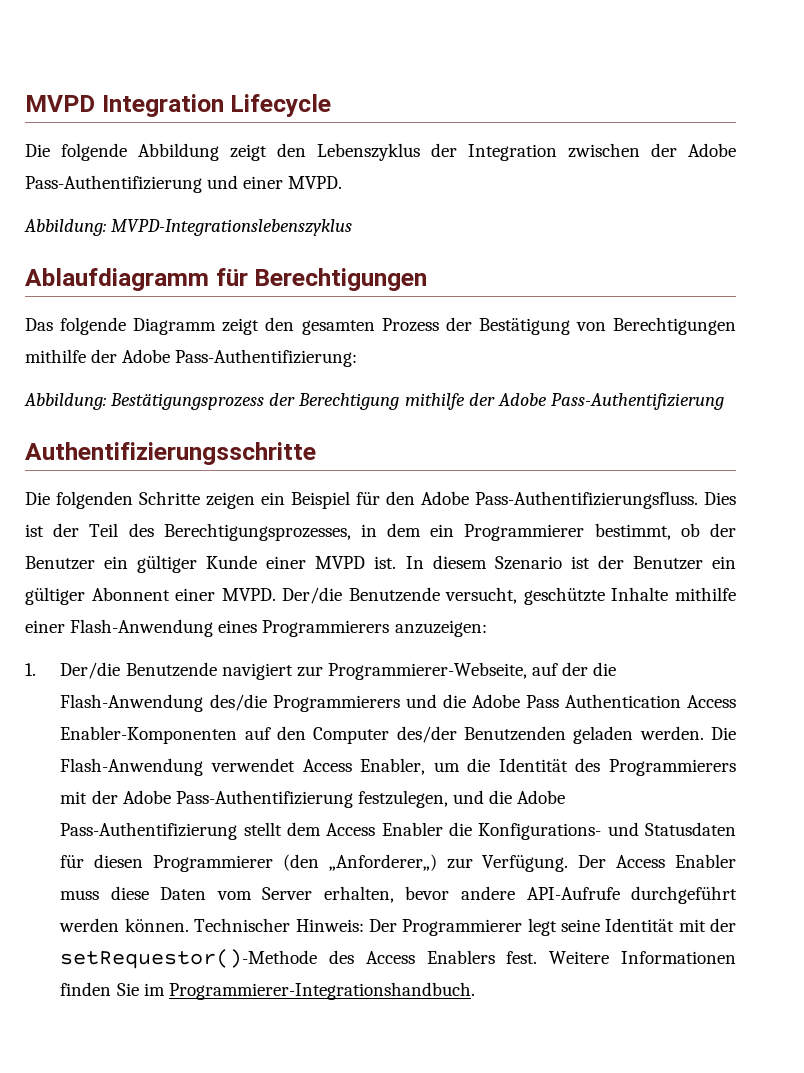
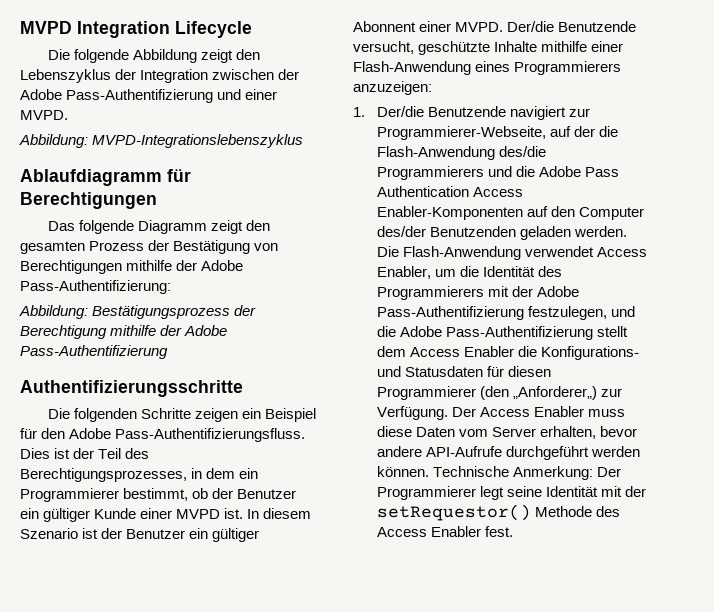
- Technischer Hinweis: Der Programmierer legt seine Identität mit der setRequestor()-Methode des Access Enablers fest. Weitere Informationen finden Sie im Programmierer-Integrationshandbuch.
+ Technische Anmerkung: Der Programmierer legt seine Identität mit der setRequestor() Methode des Access Enabler fest.

